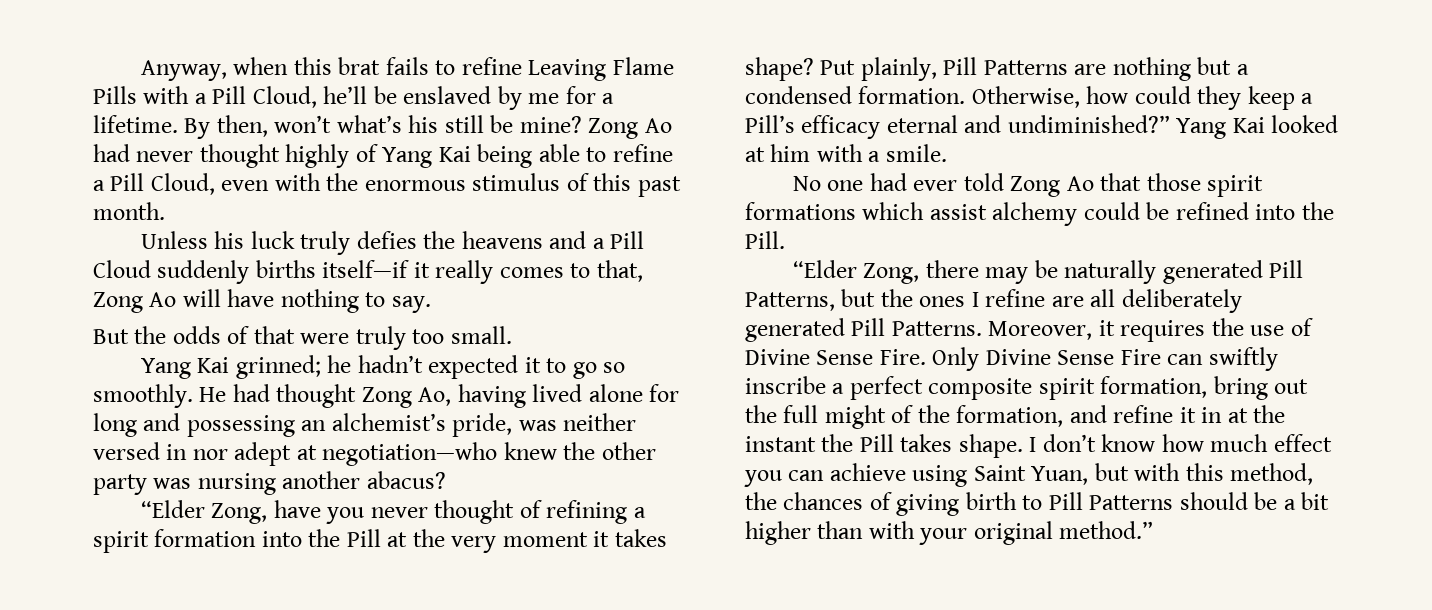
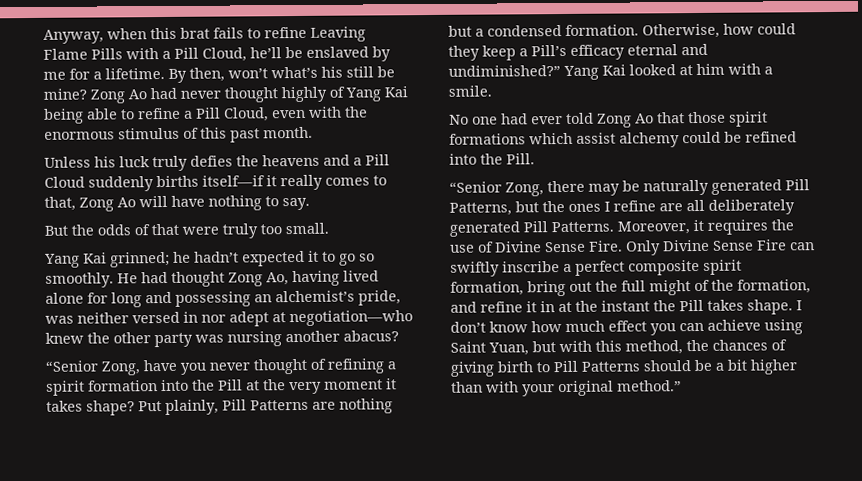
- “Elder Zong, have you never thought of refining a spirit formation into the Pill at the very moment it takes shape?
+ “Senior Zong, have you never thought of refining a spirit formation into the Pill at the very moment it takes shape?
- “Elder Zong, there may be naturally generated Pill Patterns, but the ones I refine are all deliberately generated Pill Patterns.
+ “Senior Zong, there may be naturally generated Pill Patterns, but the ones I refine are all deliberately generated Pill Patterns.

